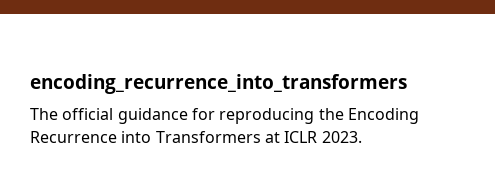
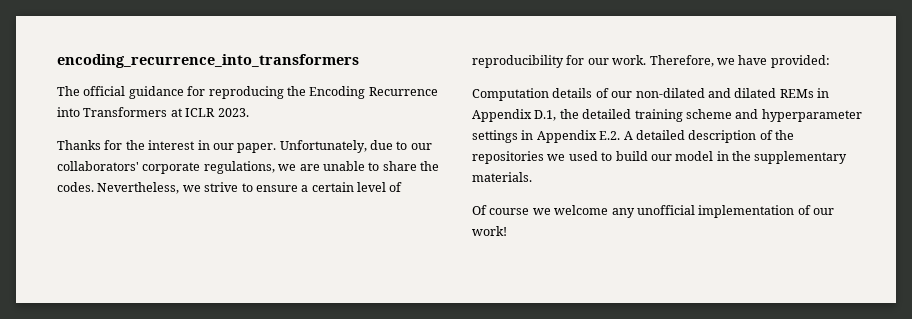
+ Thanks for the interest in our paper. Unfortunately, due to our collaborators' corporate regulations, we are unable to share the codes. Nevertheless, we strive to ensure a certain level of reproducibility for our work. Therefore, we have provided:
+ Computation details of our non-dilated and dilated REMs in Appendix D.1, the detailed training scheme and hyperparameter settings in Appendix E.2. A detailed description of the repositories we used to build our model in the supplementary materials.
+ Of course we welcome any unofficial implementation of our work!

